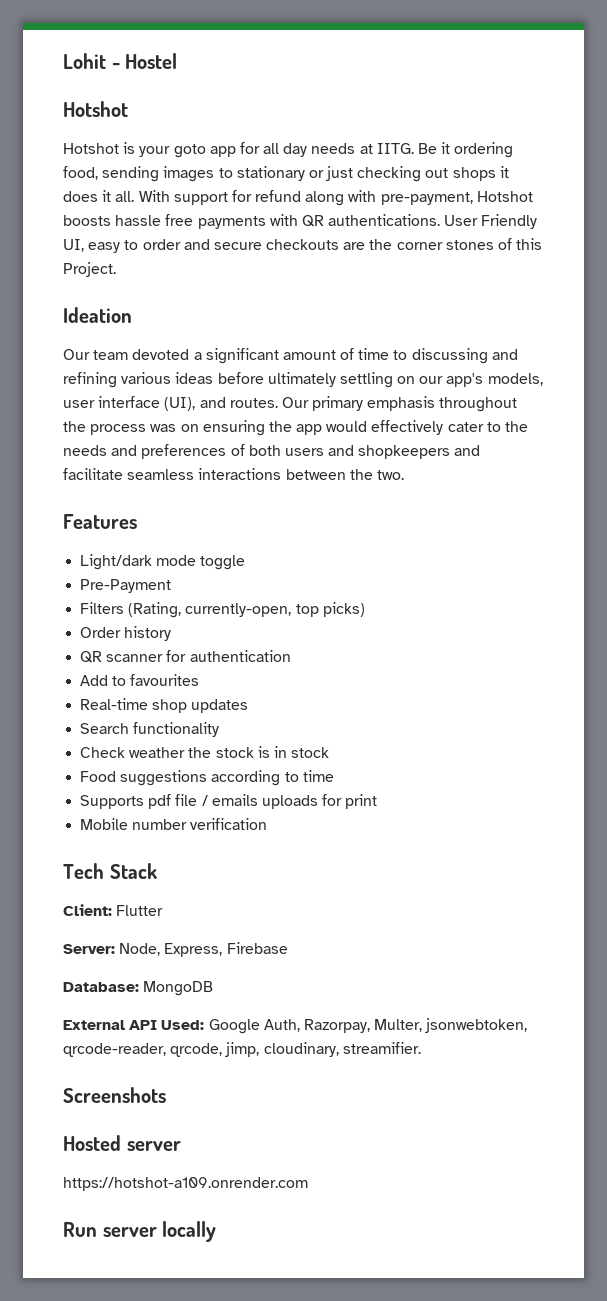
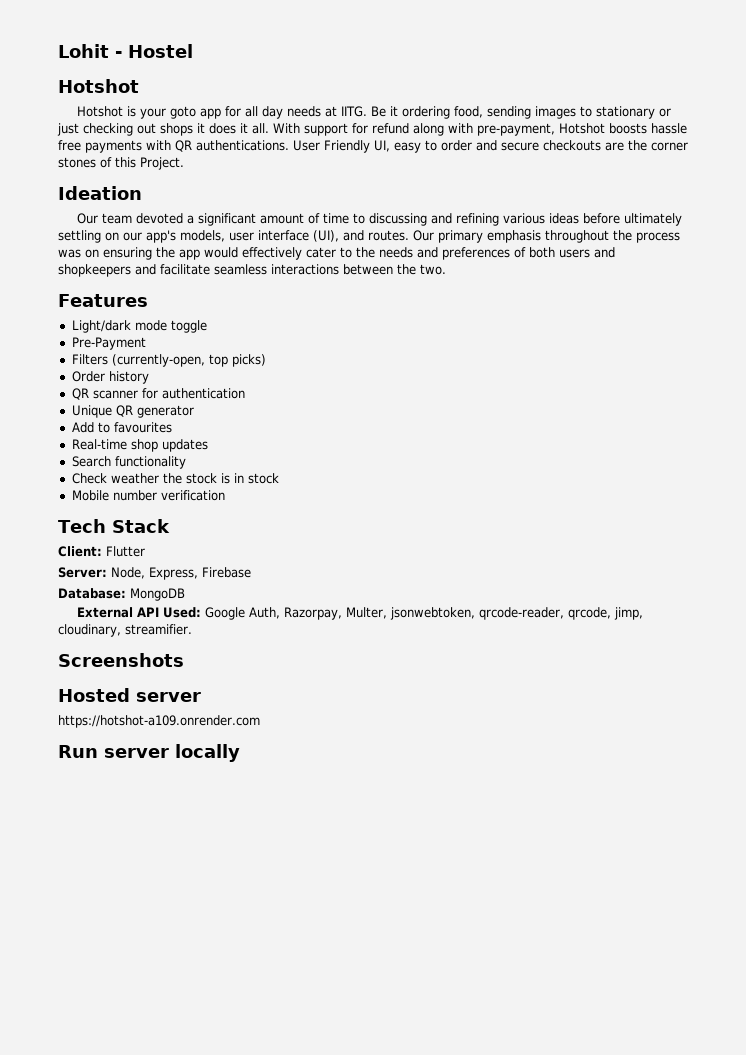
- Filters (Rating, currently-open, top picks)
+ Filters (currently-open, top picks)
+ Unique QR generator
- Food suggestions according to time
- Supports pdf file / emails uploads for print

